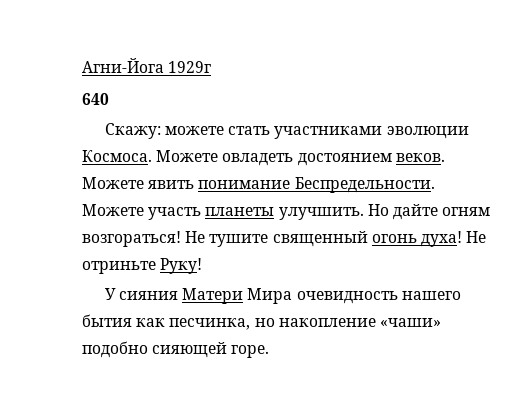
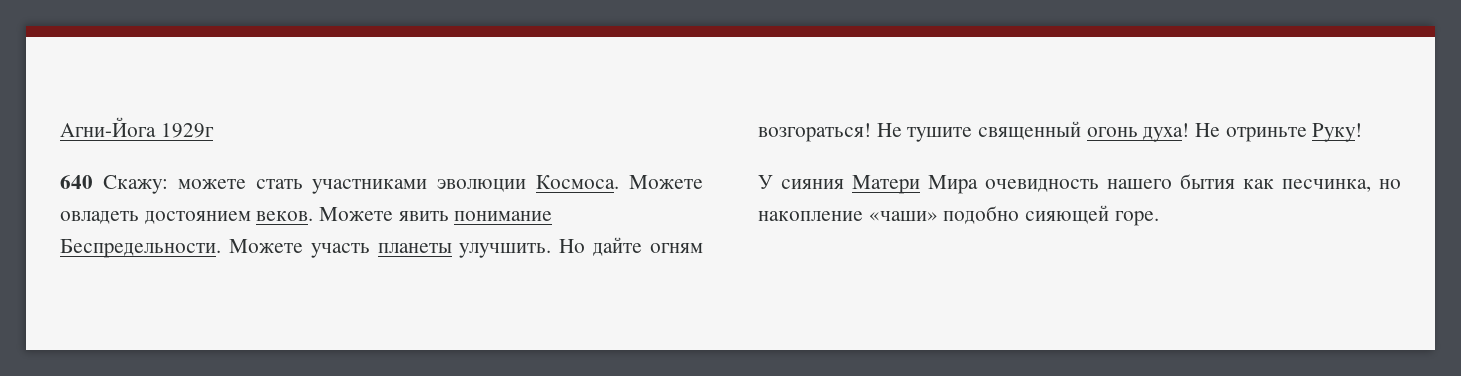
- 640
- Скажу: можете стать участниками эволюции Космоса.
+ 640 Скажу: можете стать участниками эволюции Космоса.

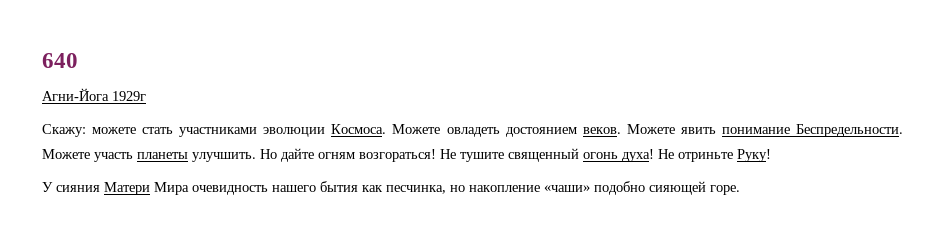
+ 640
- 640 Скажу: можете стать участниками эволюции Космоса.
+ Скажу: можете стать участниками эволюции Космоса.

